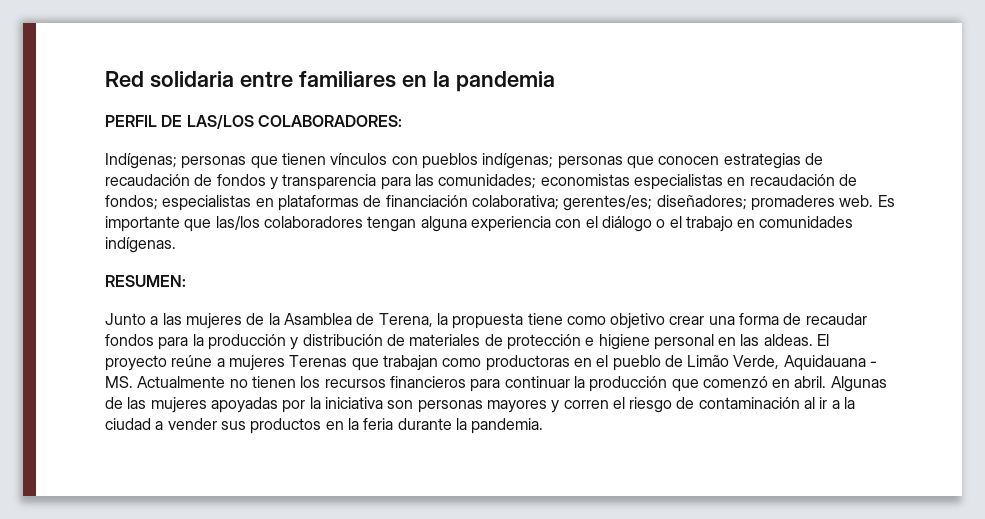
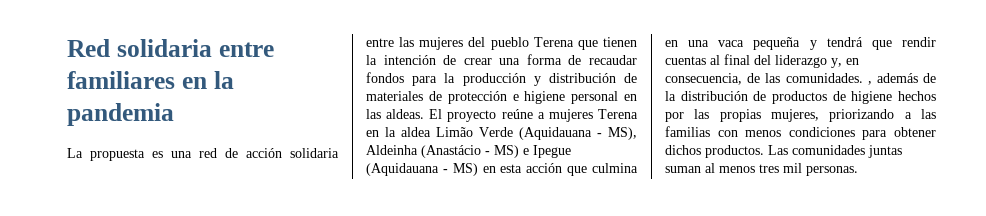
- PERFIL DE LAS/LOS COLABORADORES:
- Indígenas; personas que tienen vínculos con pueblos indígenas; personas que conocen estrategias de recaudación de fondos y transparencia para las comunidades; economistas especialistas en recaudación de fondos; especialistas en plataformas de financiación colaborativa; gerentes/es; diseñadores; promaderes web. Es importante que las/los colaboradores tengan alguna experiencia con el diálogo o el trabajo en comunidades indígenas.
- RESUMEN:
- Junto a las mujeres de la Asamblea de Terena, la propuesta tiene como objetivo crear una forma de recaudar fondos para la producción y distribución de materiales de protección e higiene personal en las aldeas.
+ La propuesta es una red de acción solidaria entre las mujeres del pueblo Terena que tienen la intención de crear una forma de recaudar fondos para la producción y distribución de materiales de protección e higiene personal en las aldeas.
- El proyecto reúne a mujeres Terenas que trabajan como productoras en el pueblo de Limão Verde, Aquidauana - MS. Actualmente no tienen los recursos financieros para continuar la producción que comenzó en abril. Algunas de las mujeres apoyadas por la iniciativa son personas mayores y corren el riesgo de contaminación al ir a la ciudad a vender sus productos en la feria durante la pandemia.
+ El proyecto reúne a mujeres Terena en la aldea Limão Verde (Aquidauana - MS), Aldeinha (Anastácio - MS) e Ipegue (Aquidauana - MS) en esta acción que culmina en una vaca pequeña y tendrá que rendir cuentas al final del liderazgo y, en consecuencia, de las comunidades. , además de la distribución de productos de higiene hechos por las propias mujeres, priorizando a las familias con menos condiciones para obtener dichos productos. Las comunidades juntas suman al menos tres mil personas.

